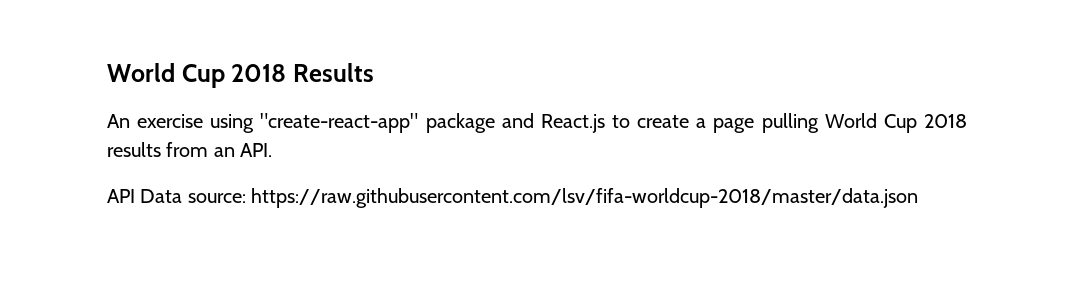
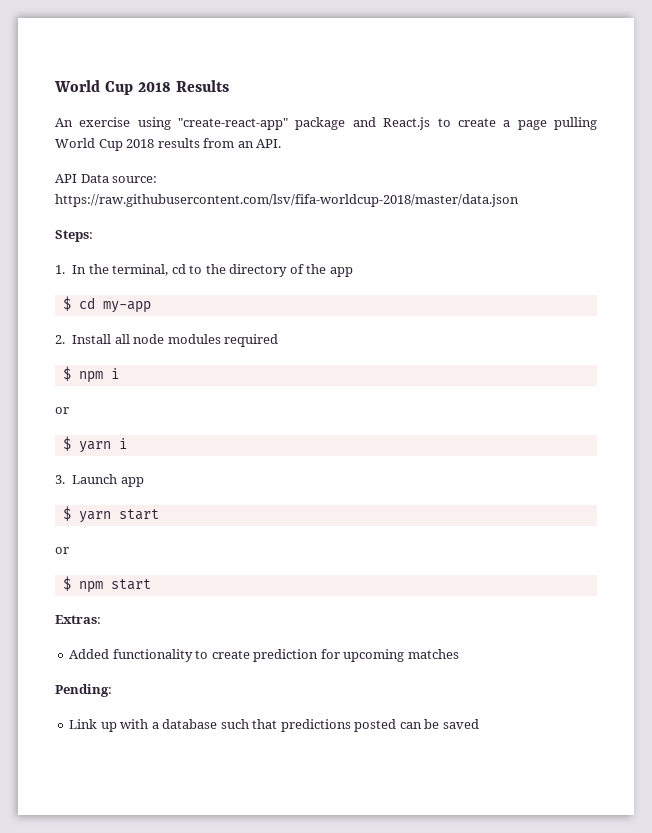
+ Steps:
+ 1. In the terminal, cd to the directory of the app
+ $ cd my-app
+ 2. Install all node modules required
+ $ npm i
+ or
+ $ yarn i
+ 3. Launch app
+ $ yarn start
+ or
+ $ npm start
+ Extras:
+ Added functionality to create prediction for upcoming matches
+ Pending:
+ Link up with a database such that predictions posted can be saved

